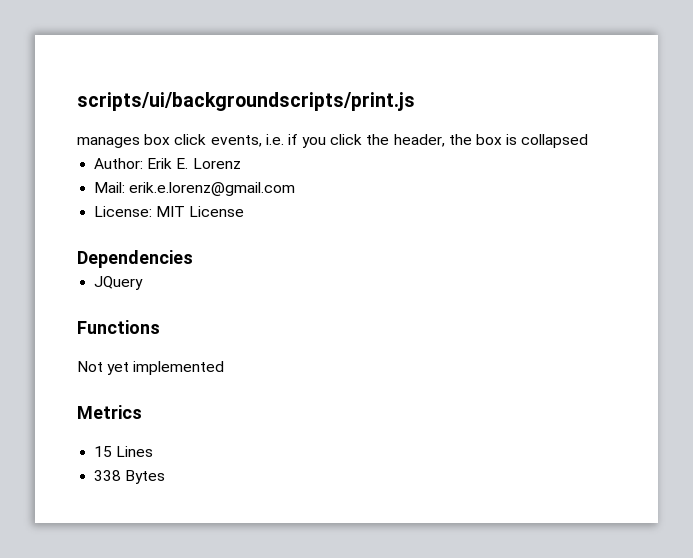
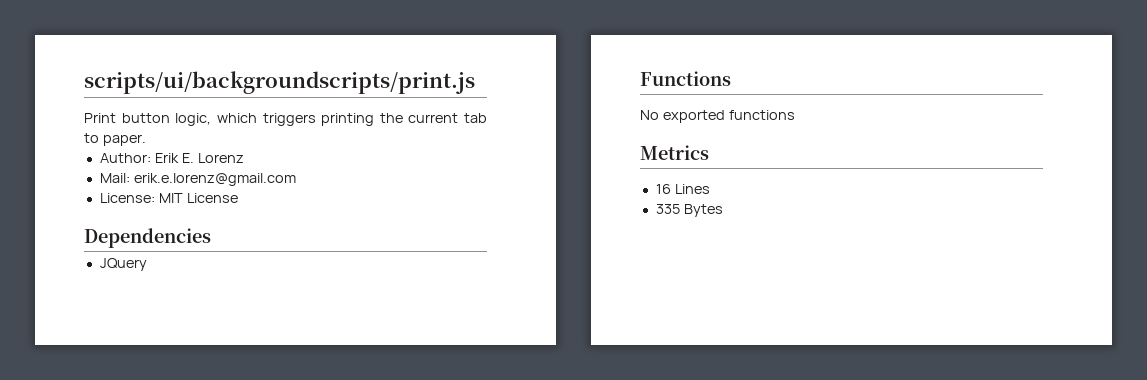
- manages box click events, i.e. if you click the header, the box is collapsed
+ Print button logic, which triggers printing the current tab to paper.
- Not yet implemented
+ No exported functions
- 15 Lines
+ 16 Lines
- 338 Bytes
+ 335 Bytes

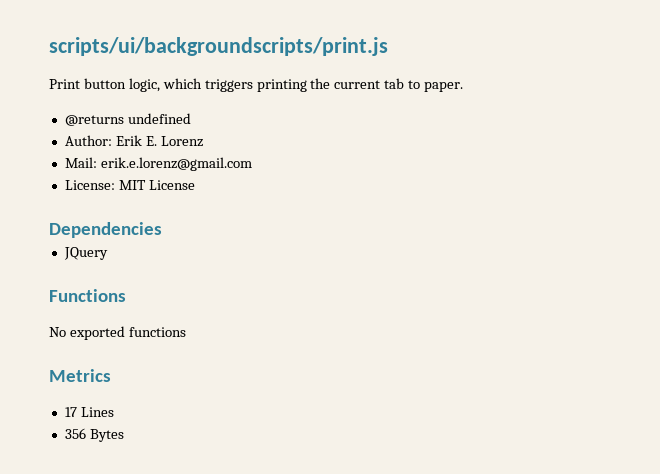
+ @returns undefined
- 16 Lines
+ 17 Lines
- 335 Bytes
+ 356 Bytes

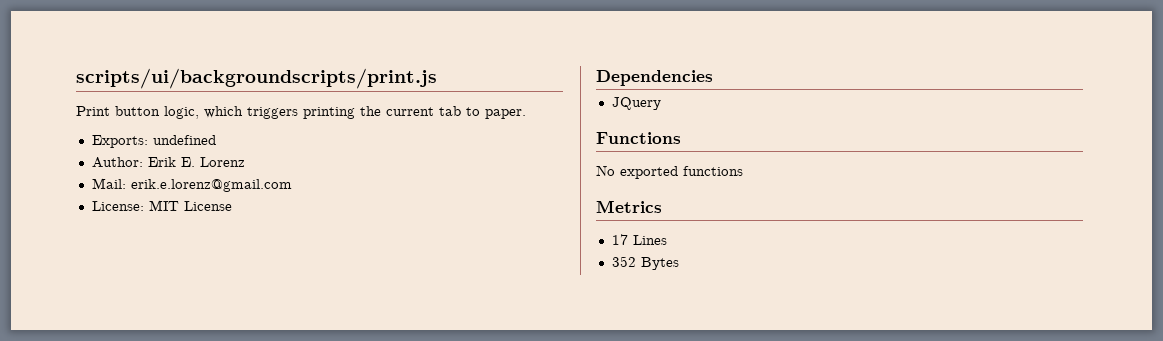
- @returns undefined
+ Exports: undefined
- 356 Bytes
+ 352 Bytes

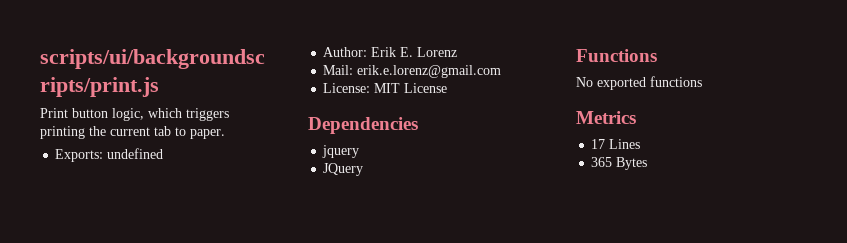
+ jquery
- 352 Bytes
+ 365 Bytes

